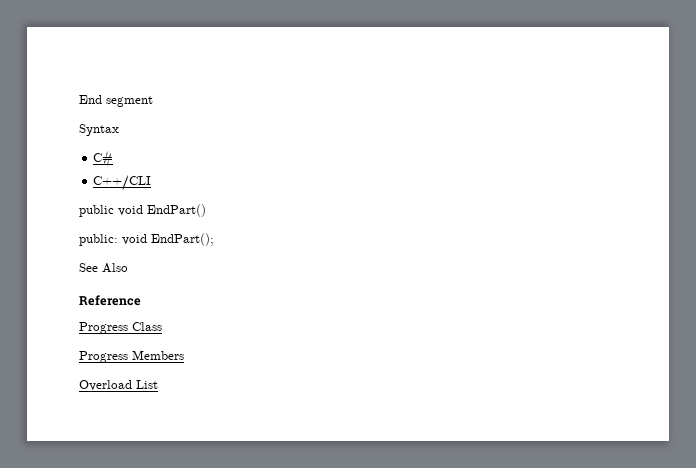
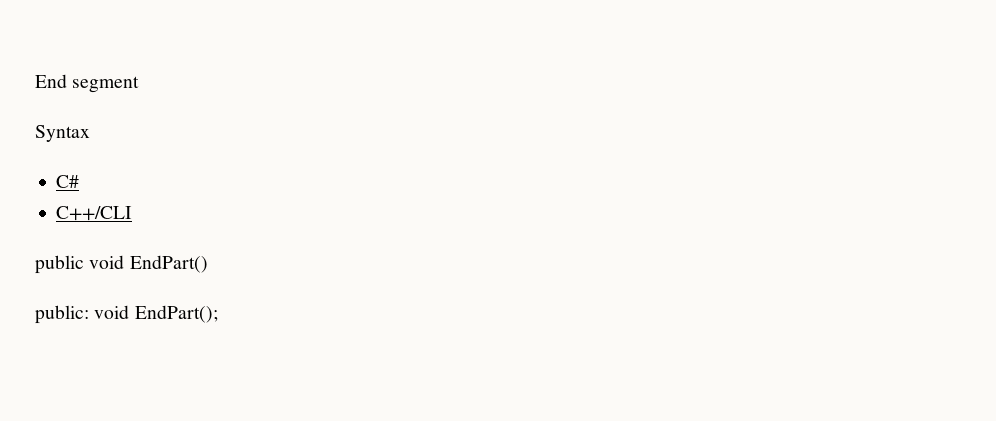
- See Also
- Reference
- Progress Class
- Progress Members
- Overload List

